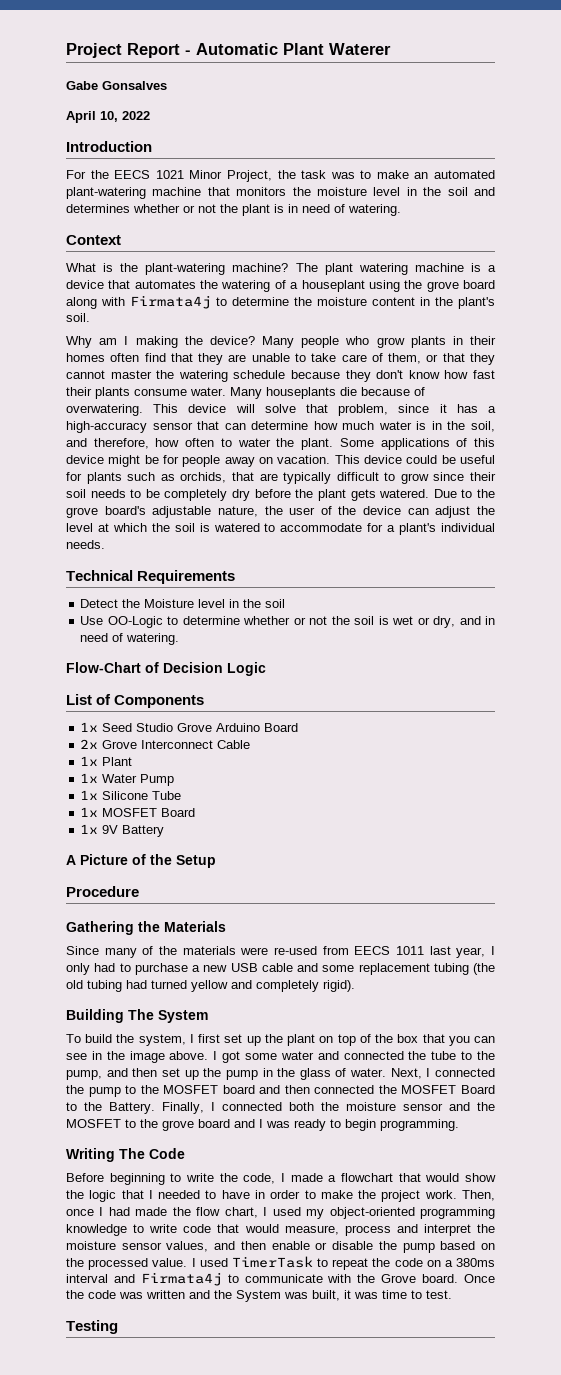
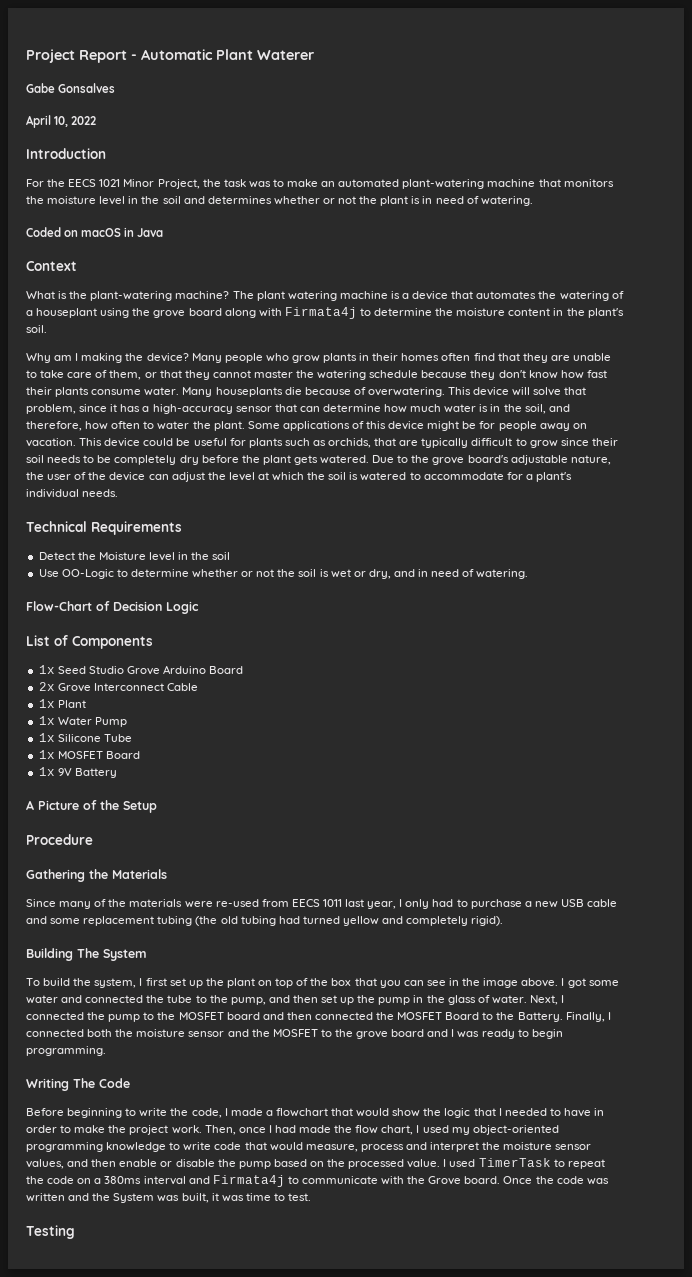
+ Coded on macOS in Java

